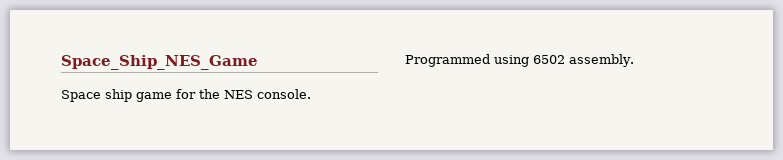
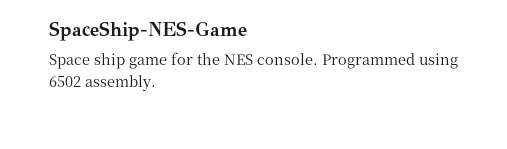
- Space_Ship_NES_Game
+ SpaceShip-NES-Game

